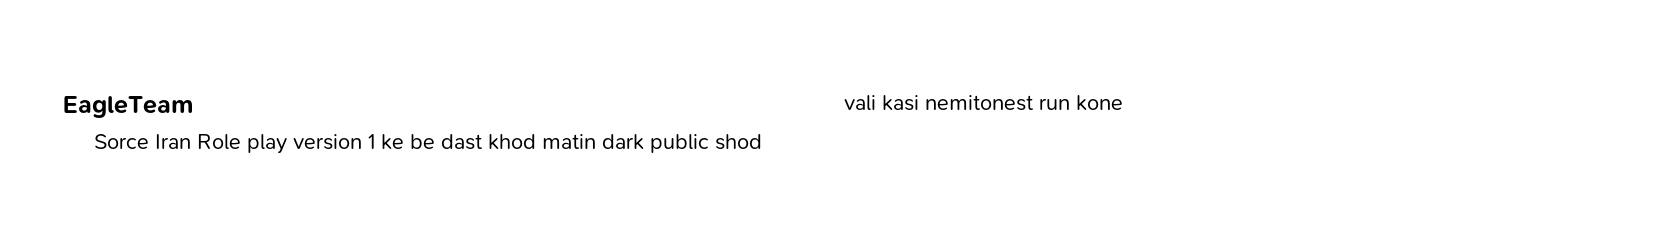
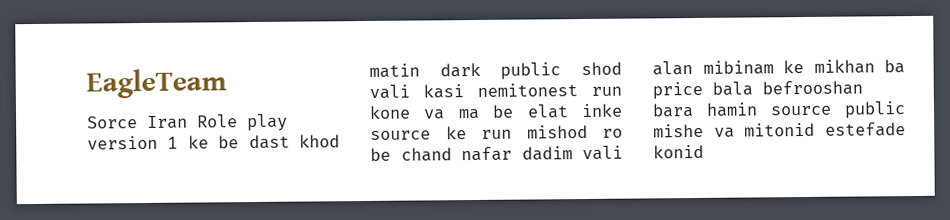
- Sorce Iran Role play version 1 ke be dast khod matin dark public shod vali kasi nemitonest run kone
+ Sorce Iran Role play version 1 ke be dast khod matin dark public shod vali kasi nemitonest run kone va ma be elat inke source ke run mishod ro be chand nafar dadim vali alan mibinam ke mikhan ba price bala befrooshan bara hamin source public mishe va mitonid estefade konid

